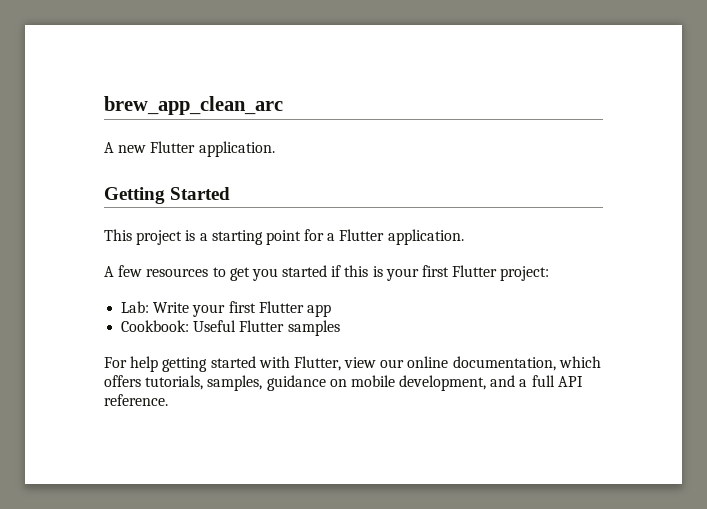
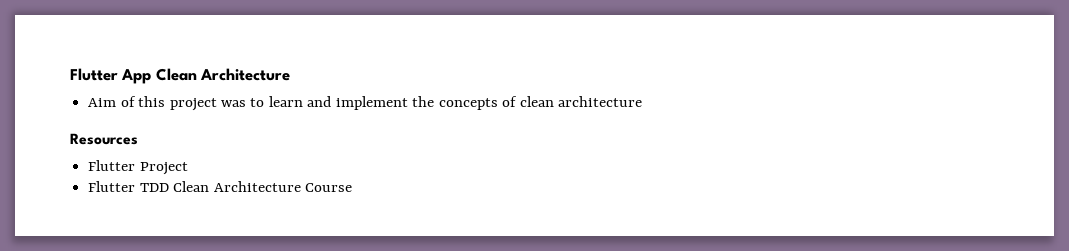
- brew_app_clean_arc
- A new Flutter application.
- Getting Started
- This project is a starting point for a Flutter application.
- A few resources to get you started if this is your first Flutter project:
- Lab: Write your first Flutter app
- Cookbook: Useful Flutter samples
- For help getting started with Flutter, view our online documentation, which offers tutorials, samples, guidance on mobile development, and a full API reference.
+ Flutter App Clean Architecture
+ Aim of this project was to learn and implement the concepts of clean architecture
+ Resources
+ Flutter Project
+ Flutter TDD Clean Architecture Course

